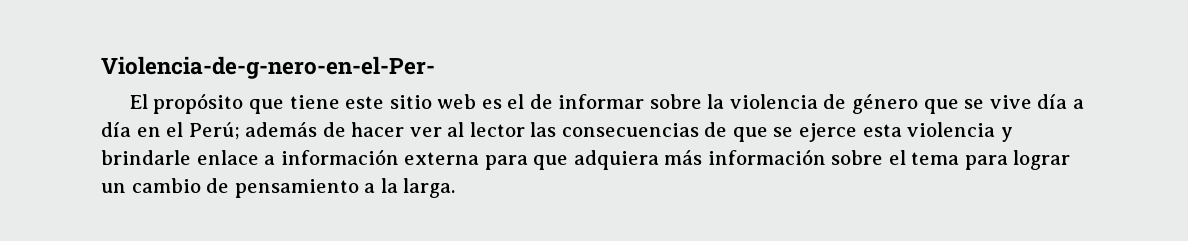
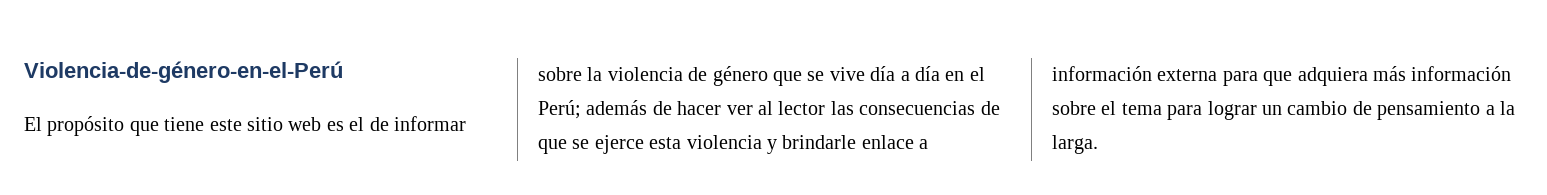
- Violencia-de-g-nero-en-el-Per-
+ Violencia-de-género-en-el-Perú

